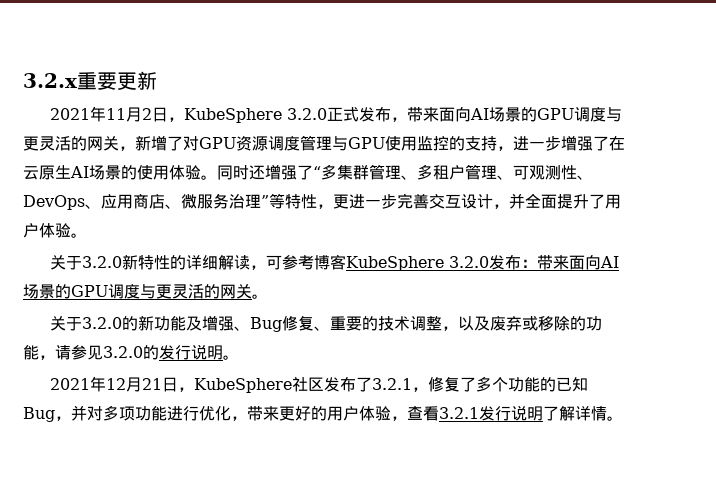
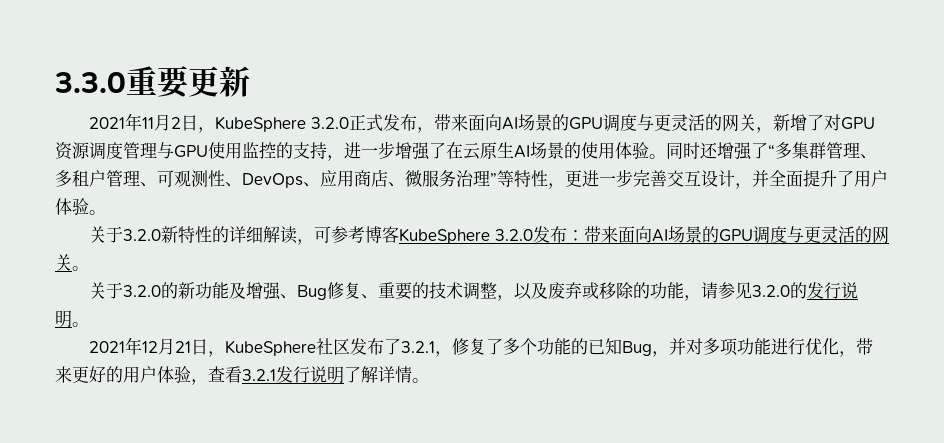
- 3.2.x重要更新
+ 3.3.0重要更新

